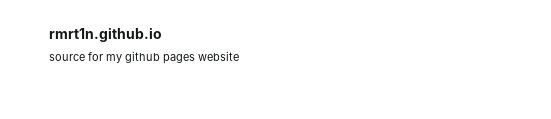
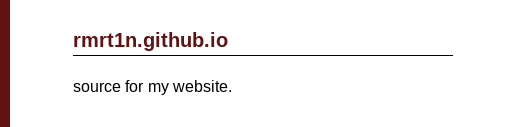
- source for my github pages website
+ source for my website.

